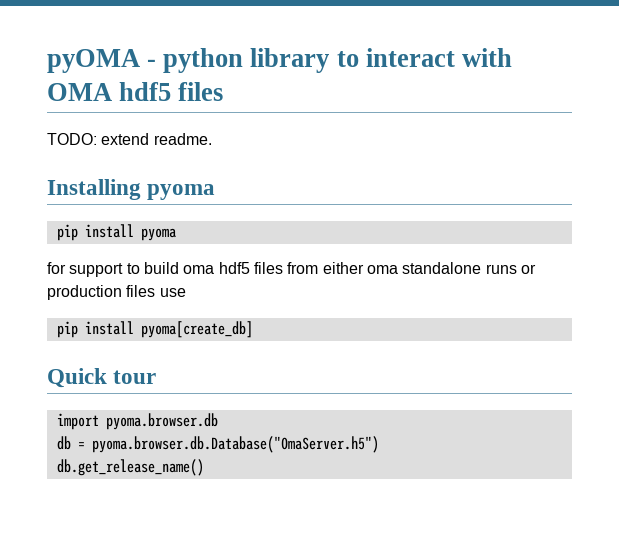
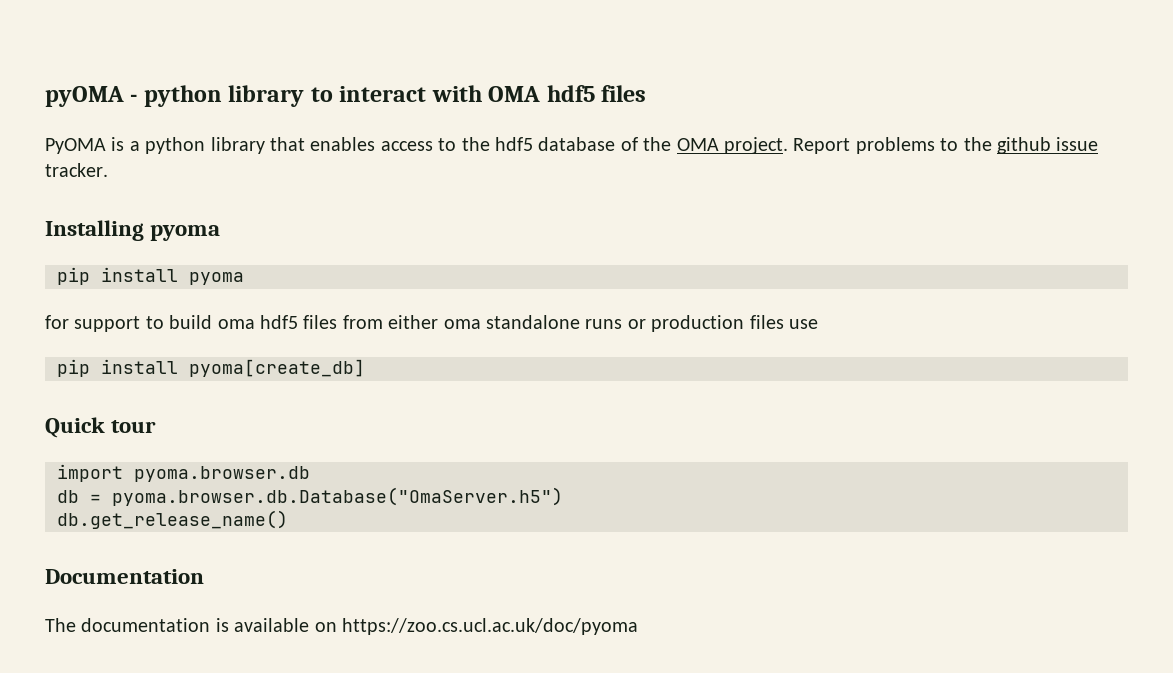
- TODO: extend readme.
+ PyOMA is a python library that enables access to the hdf5 database of the OMA project. Report problems to the github issue tracker.
+ Documentation
+ The documentation is available on https://zoo.cs.ucl.ac.uk/doc/pyoma

